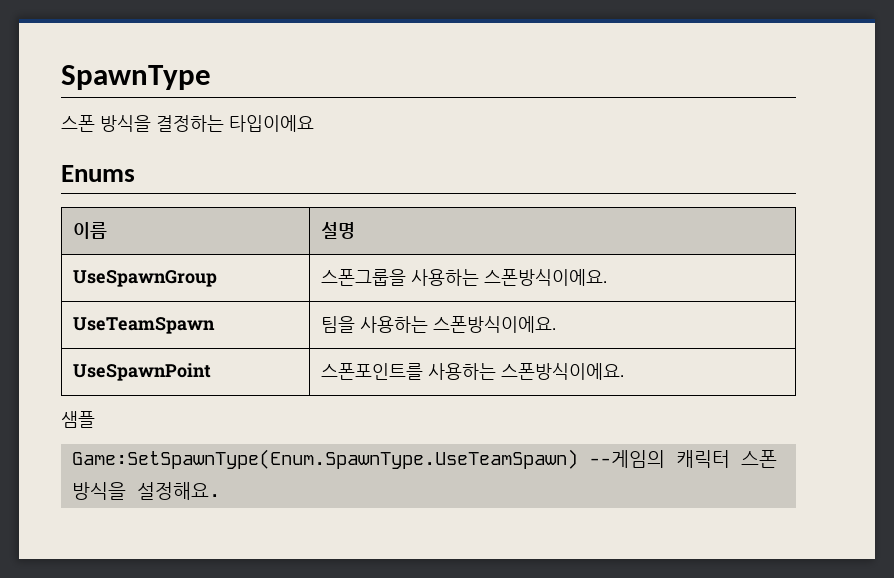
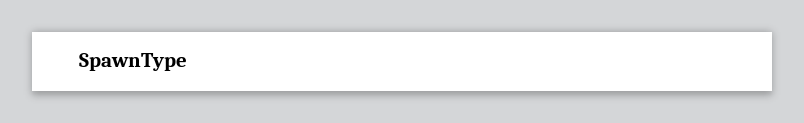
- 스폰 방식을 결정하는 타입이에요
- Enums
- 이름 | 설명
- UseSpawnGroup | 스폰그룹을 사용하는 스폰방식이에요.
- UseTeamSpawn | 팀을 사용하는 스폰방식이에요.
- UseSpawnPoint | 스폰포인트를 사용하는 스폰방식이에요.
- 샘플
- Game:SetSpawnType(Enum.SpawnType.UseTeamSpawn) --게임의 캐릭터 스폰 방식을 설정해요.

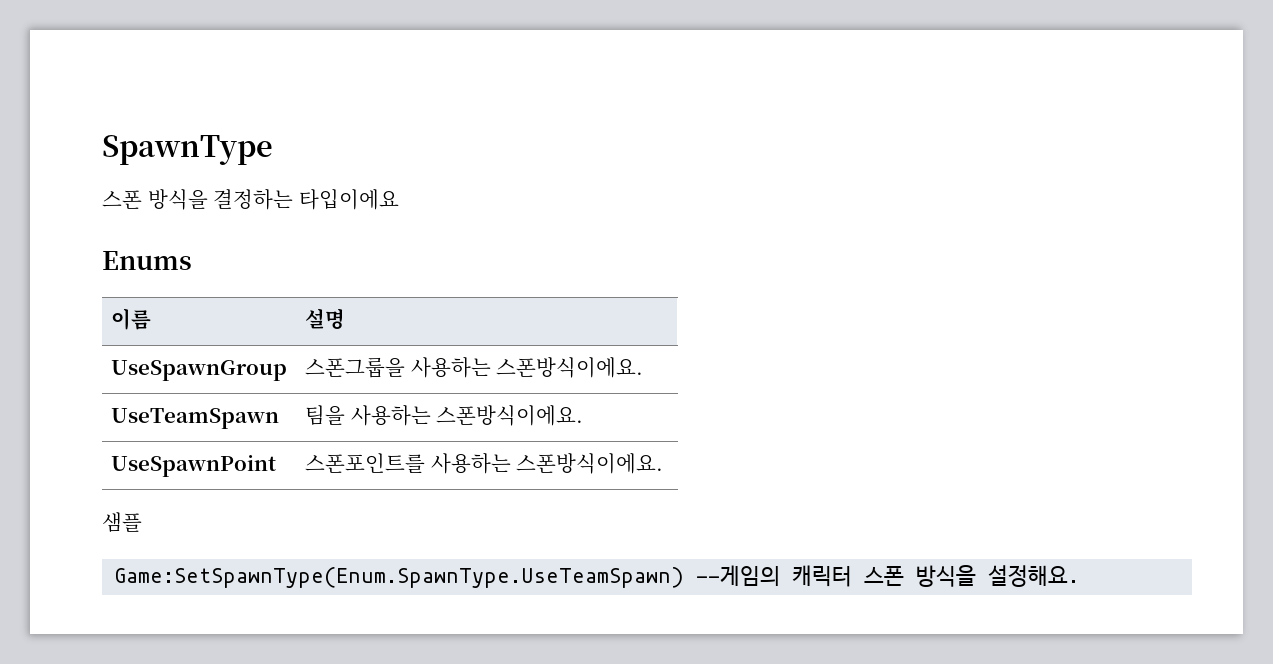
+ 스폰 방식을 결정하는 타입이에요
+ Enums
+ 이름 | 설명
+ UseSpawnGroup | 스폰그룹을 사용하는 스폰방식이에요.
+ UseTeamSpawn | 팀을 사용하는 스폰방식이에요.
+ UseSpawnPoint | 스폰포인트를 사용하는 스폰방식이에요.
+ 샘플
+ Game:SetSpawnType(Enum.SpawnType.UseTeamSpawn) --게임의 캐릭터 스폰 방식을 설정해요.

